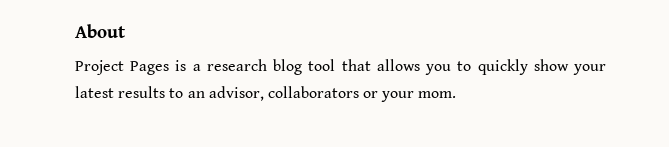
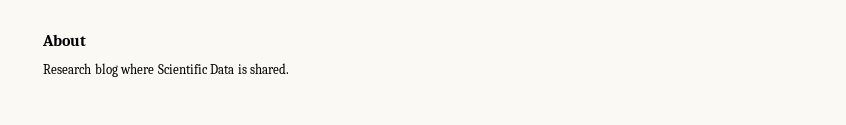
- Project Pages is a research blog tool that allows you to quickly show your latest results to an advisor, collaborators or your mom.
+ Research blog where Scientific Data is shared.

